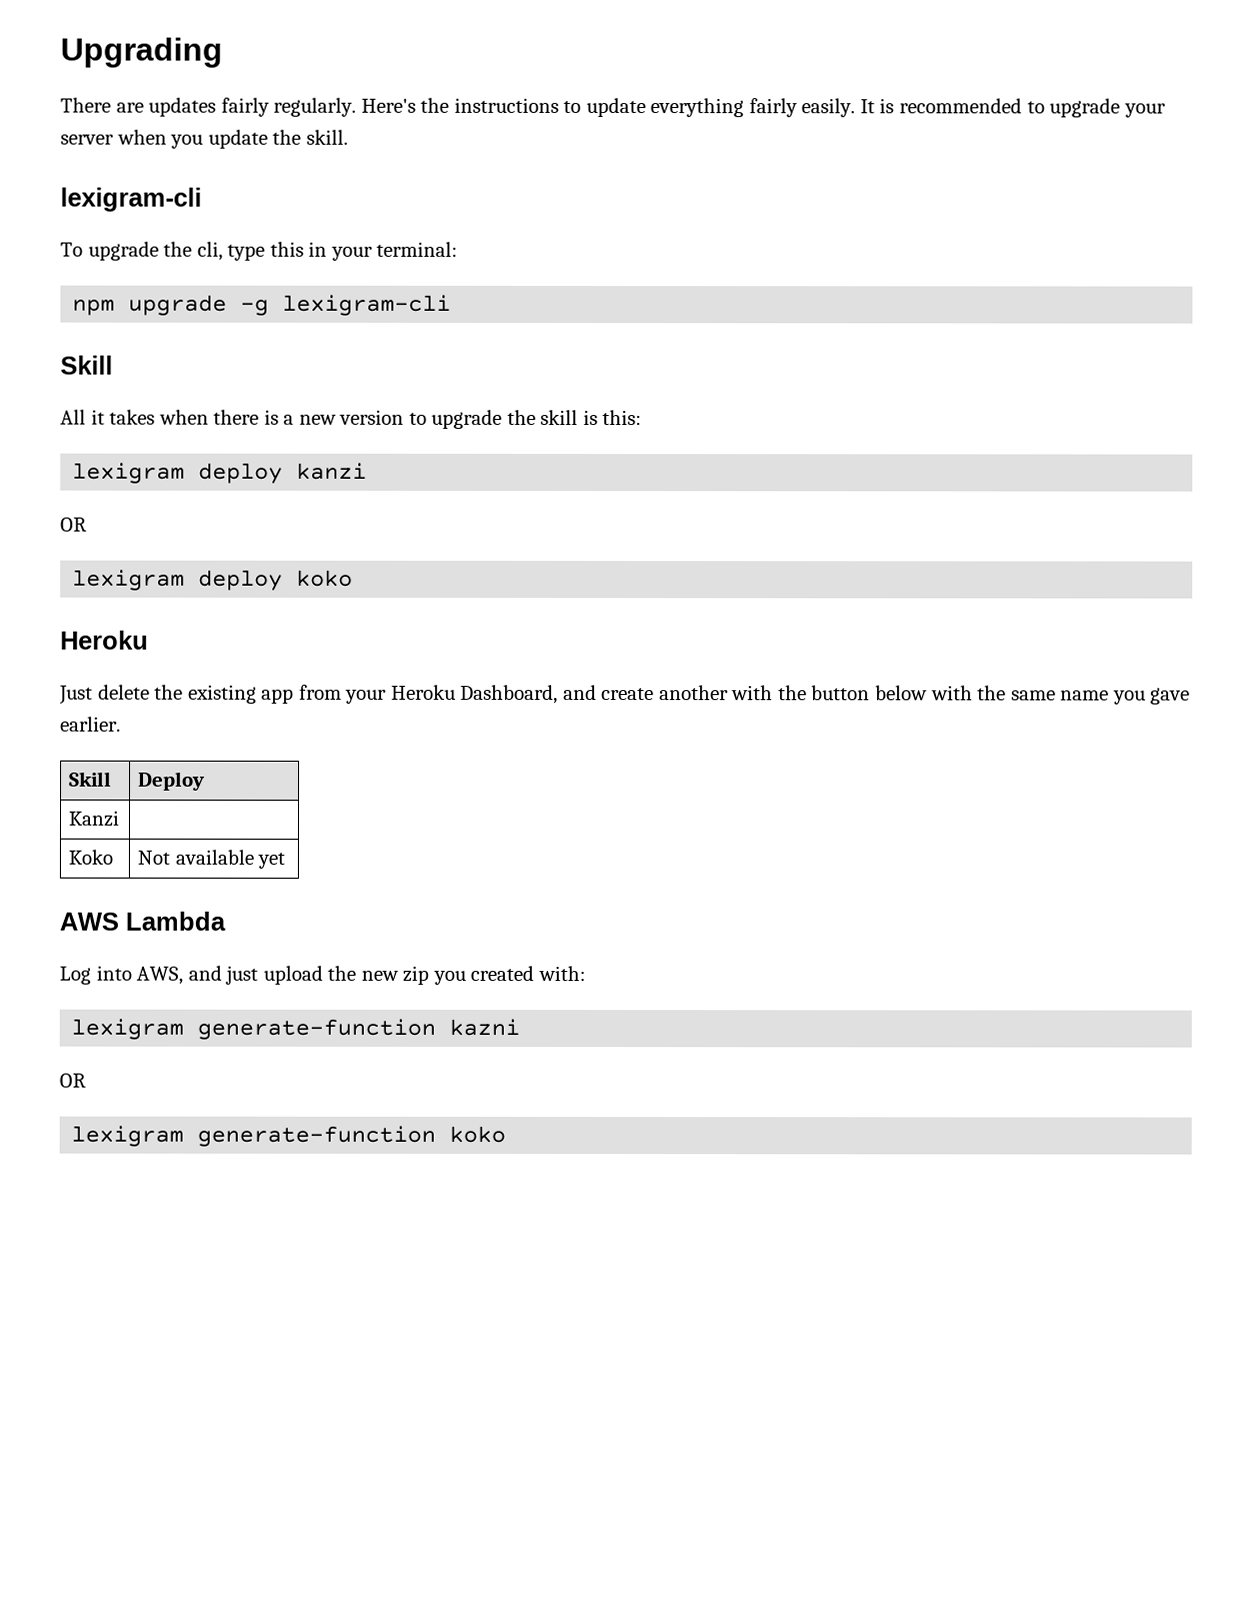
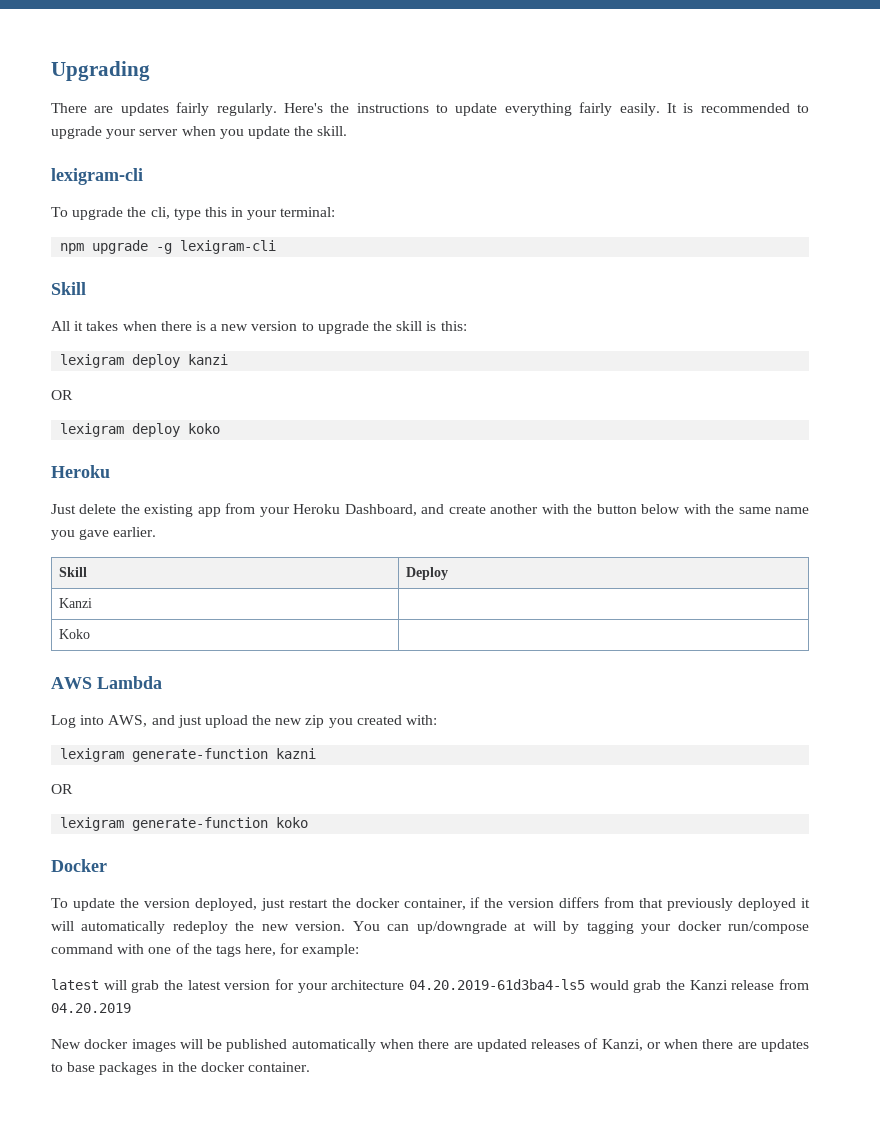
- Koko | Not available yet
+ Koko |
+ Docker
+ To update the version deployed, just restart the docker container, if the version differs from that previously deployed it will automatically redeploy the new version. You can up/downgrade at will by tagging your docker run/compose command with one of the tags here, for example:
+ latest will grab the latest version for your architecture 04.20.2019-61d3ba4-ls5 would grab the Kanzi release from 04.20.2019
+ New docker images will be published automatically when there are updated releases of Kanzi, or when there are updates to base packages in the docker container.

